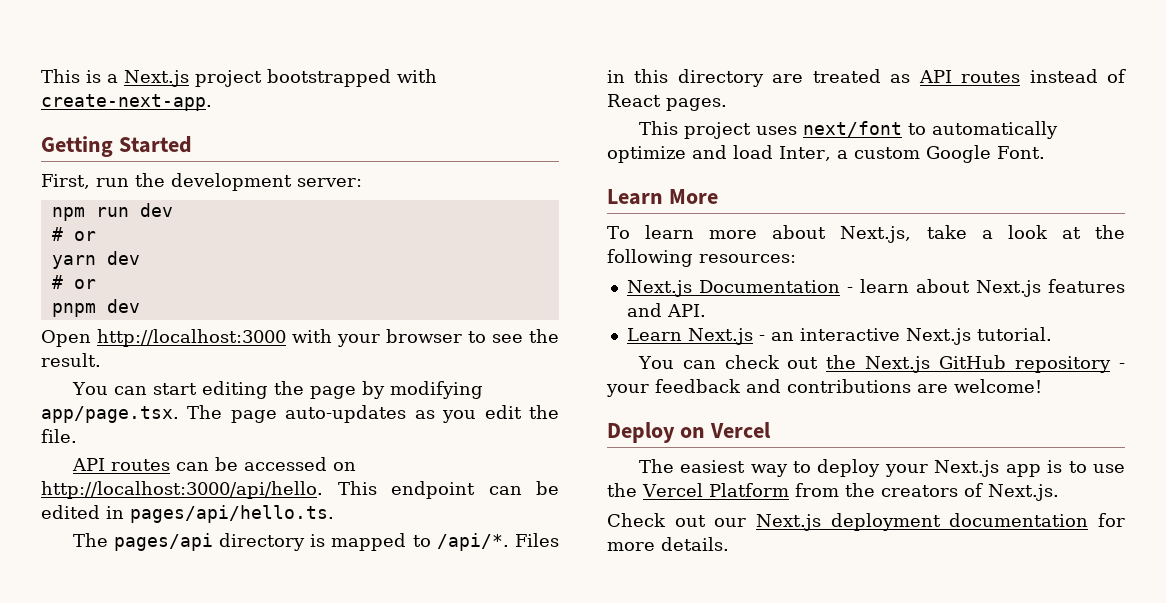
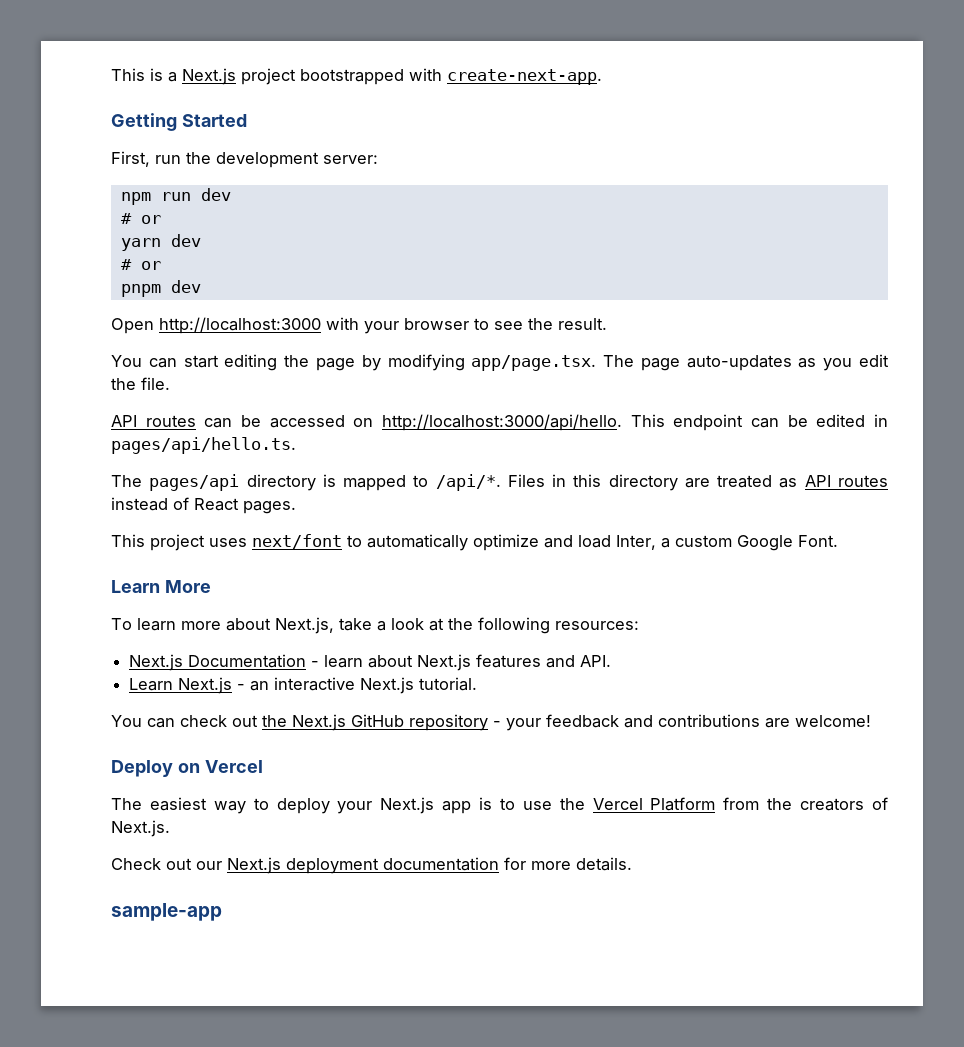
+ sample-app

